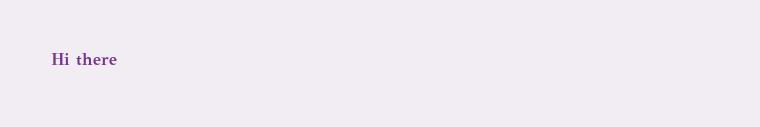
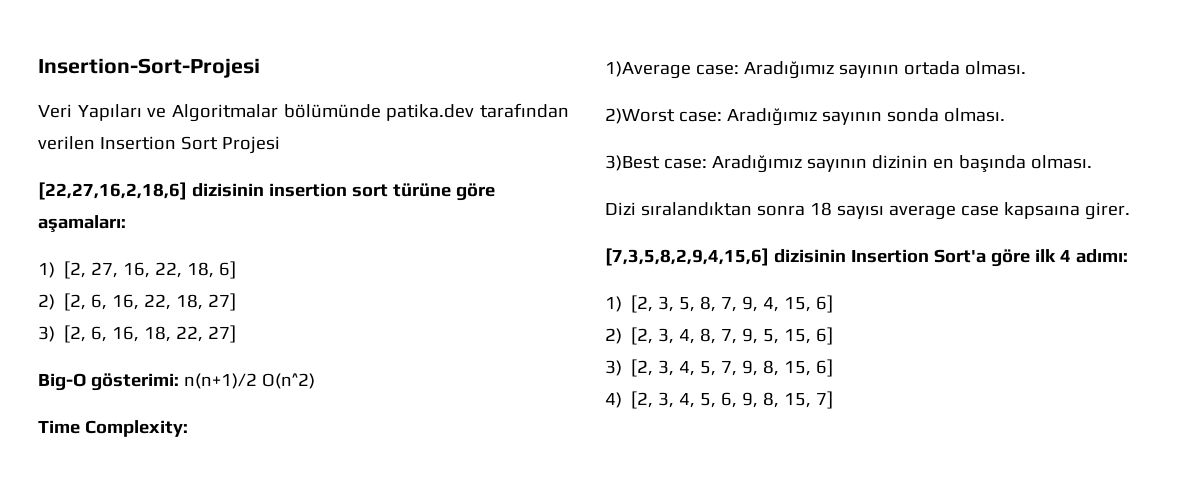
- Hi there
+ Insertion-Sort-Projesi
+ Veri Yapıları ve Algoritmalar bölümünde patika.dev tarafından verilen Insertion Sort Projesi
+ [22,27,16,2,18,6] dizisinin insertion sort türüne göre aşamaları:
+ 1) [2, 27, 16, 22, 18, 6]
+ 2) [2, 6, 16, 22, 18, 27]
+ 3) [2, 6, 16, 18, 22, 27]
+ Big-O gösterimi: n(n+1)/2 O(n^2)
+ Time Complexity:
+ 1)Average case: Aradığımız sayının ortada olması.
+ 2)Worst case: Aradığımız sayının sonda olması.
+ 3)Best case: Aradığımız sayının dizinin en başında olması.
+ Dizi sıralandıktan sonra 18 sayısı average case kapsaına girer.
+ [7,3,5,8,2,9,4,15,6] dizisinin Insertion Sort'a göre ilk 4 adımı:
+ 1) [2, 3, 5, 8, 7, 9, 4, 15, 6]
+ 2) [2, 3, 4, 8, 7, 9, 5, 15, 6]
+ 3) [2, 3, 4, 5, 7, 9, 8, 15, 6]
+ 4) [2, 3, 4, 5, 6, 9, 8, 15, 7]

